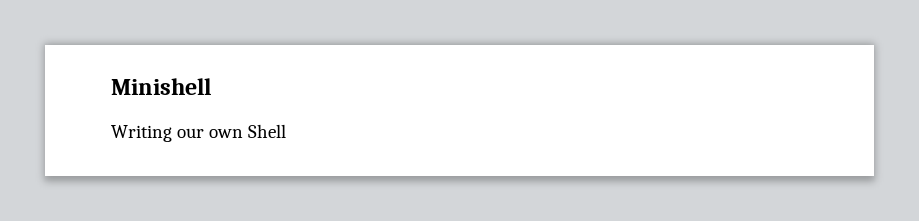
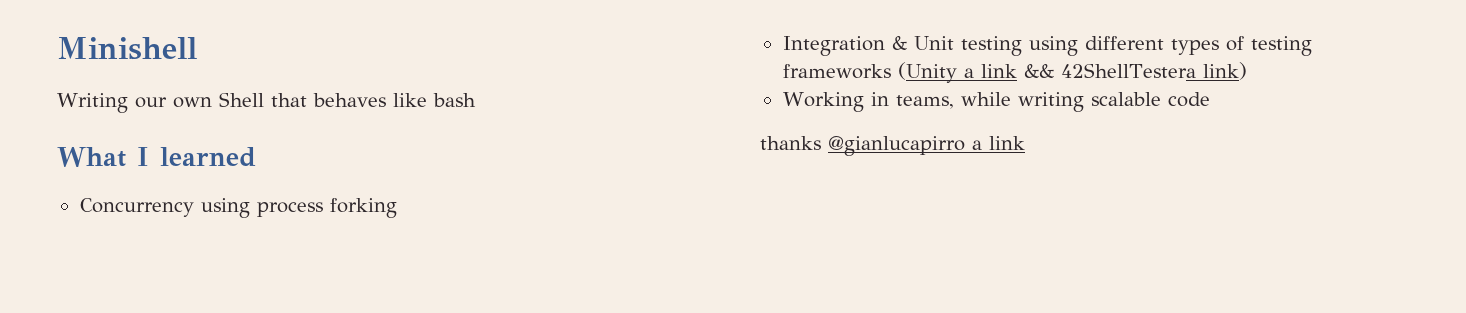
- Writing our own Shell
+ Writing our own Shell that behaves like bash
+ What I learned
+ Concurrency using process forking
+ Integration & Unit testing using different types of testing frameworks (Unity a link && 42ShellTestera link)
+ Working in teams, while writing scalable code
+ thanks @gianlucapirro a link

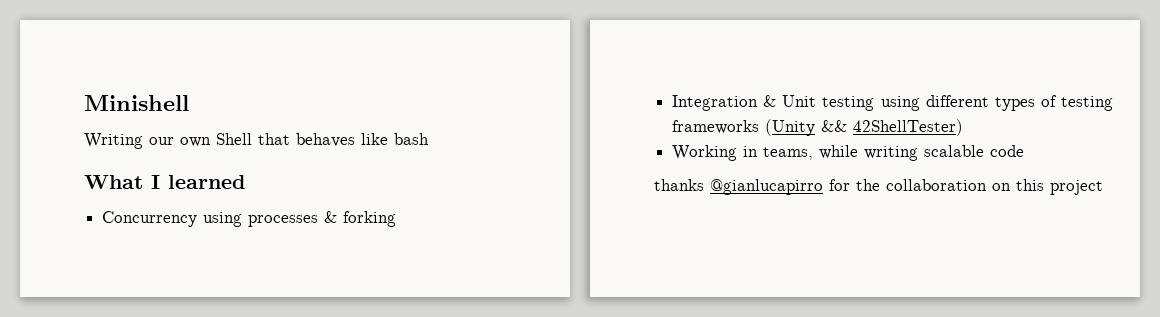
- Concurrency using process forking
+ Concurrency using processes & forking
- Integration & Unit testing using different types of testing frameworks (Unity a link && 42ShellTestera link)
+ Integration & Unit testing using different types of testing frameworks (Unity && 42ShellTester)
- thanks @gianlucapirro a link
+ thanks @gianlucapirro for the collaboration on this project

